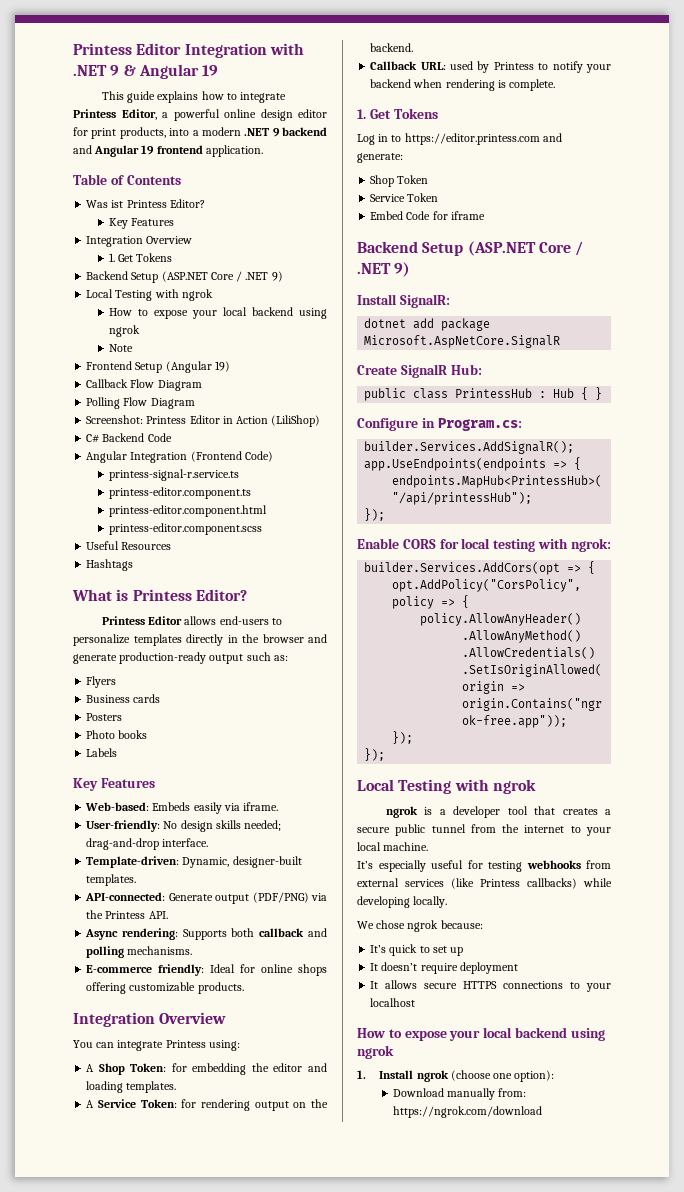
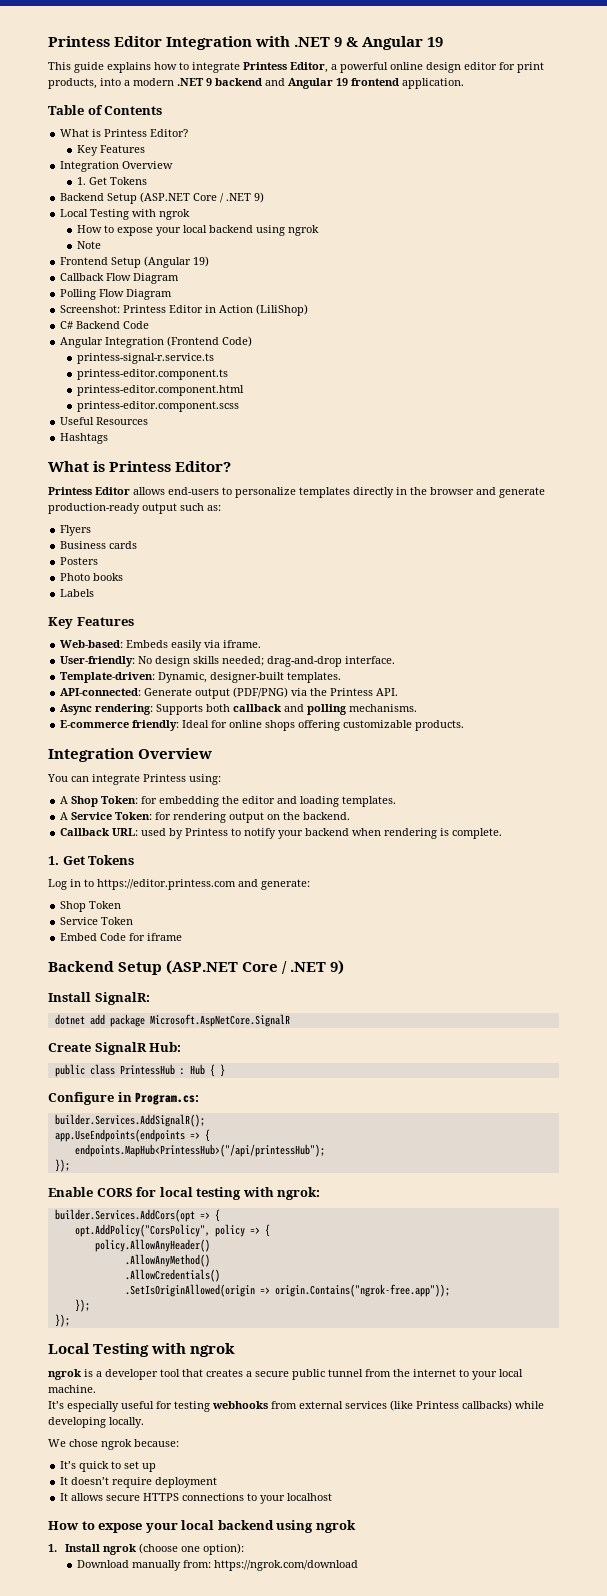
  Table of Contents
- Was ist Printess Editor?
+ What is Printess Editor?

